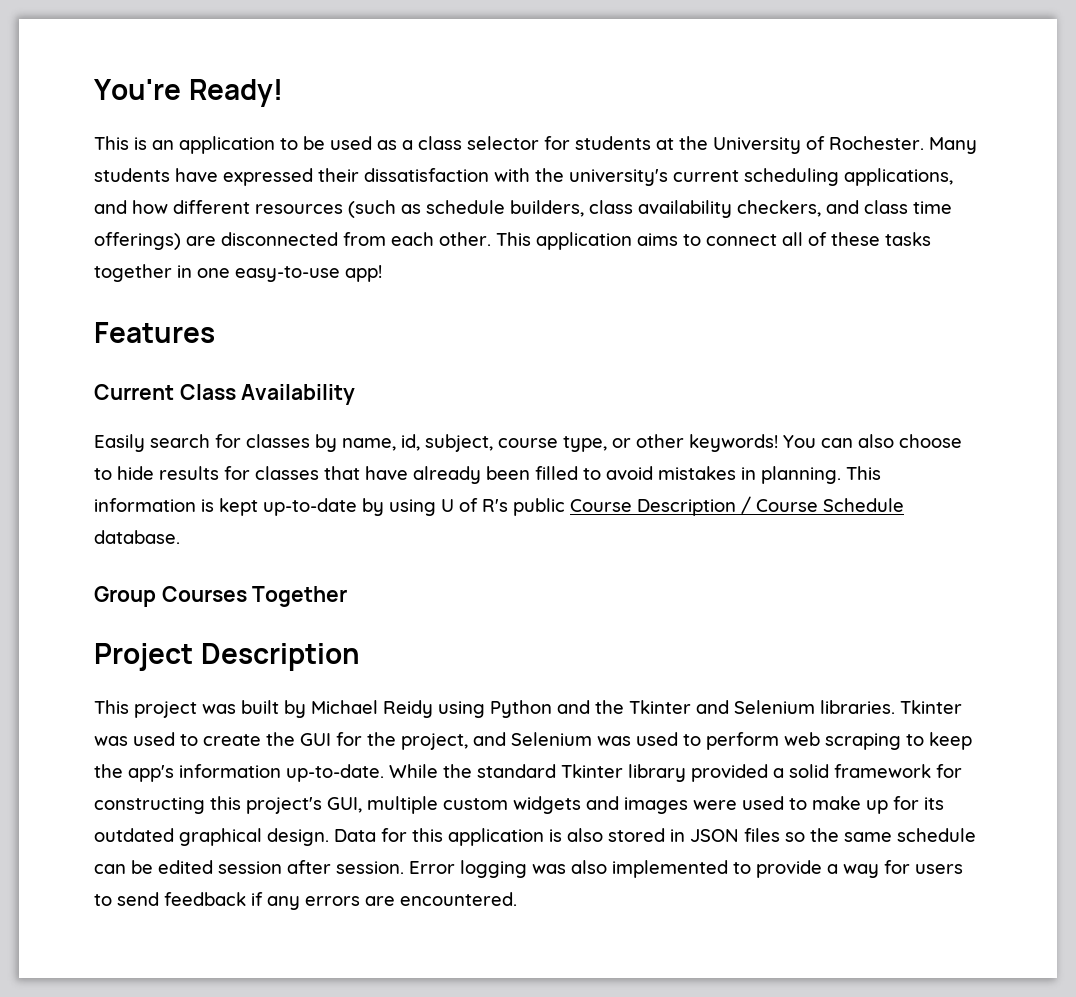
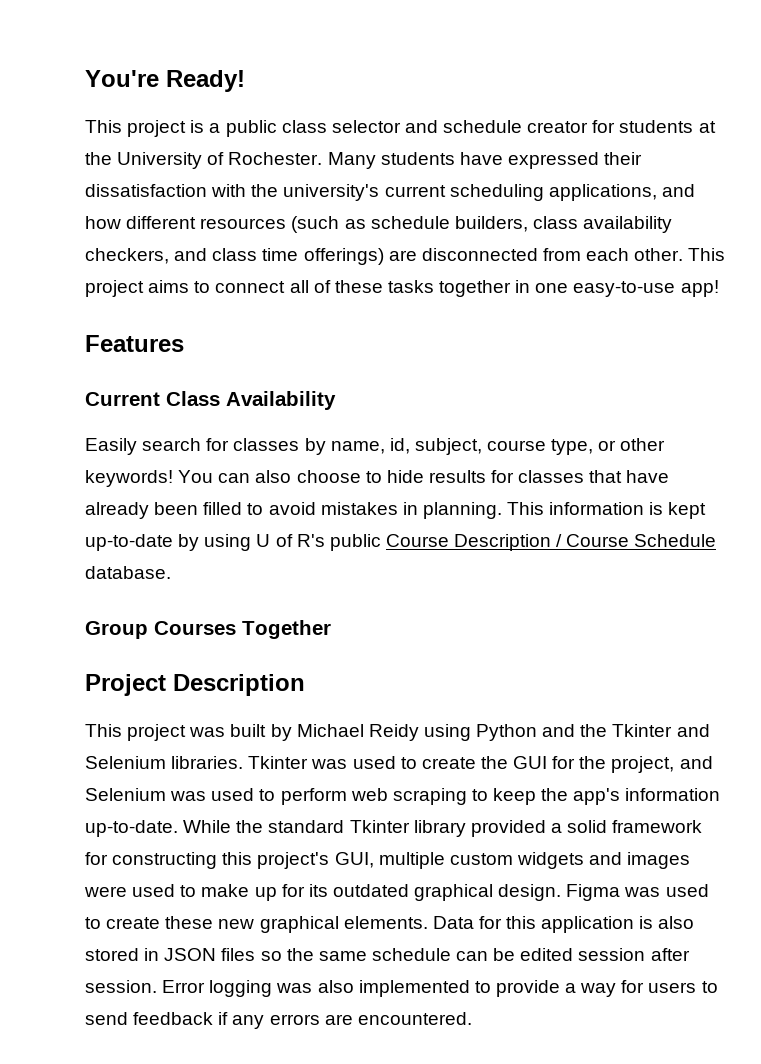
- This is an application to be used as a class selector for students at the University of Rochester.
+ This project is a public class selector and schedule creator for students at the University of Rochester.
- This application aims to connect all of these tasks together in one easy-to-use app!
+ This project aims to connect all of these tasks together in one easy-to-use app!
+ Figma was used to create these new graphical elements.

